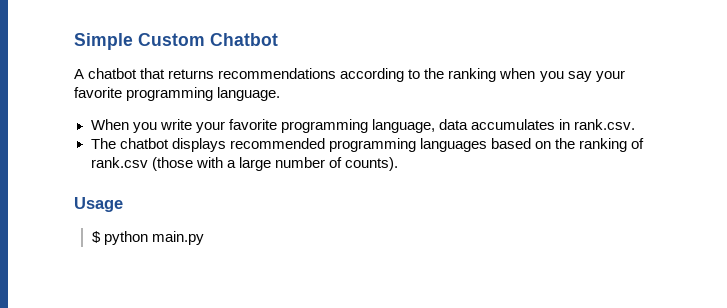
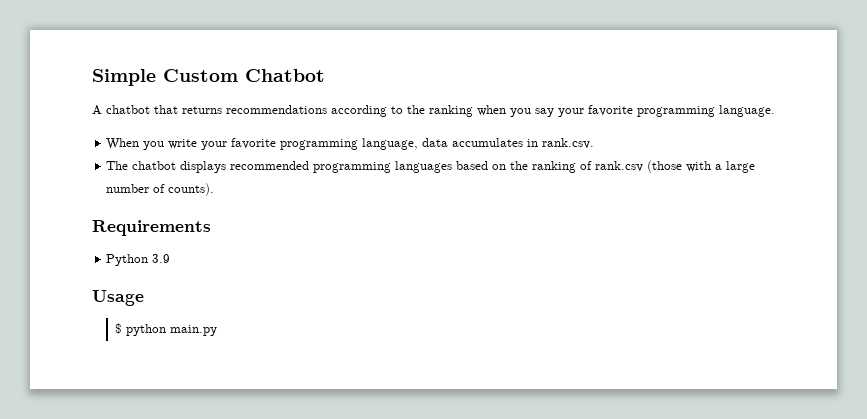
+ Requirements
+ Python 3.9

